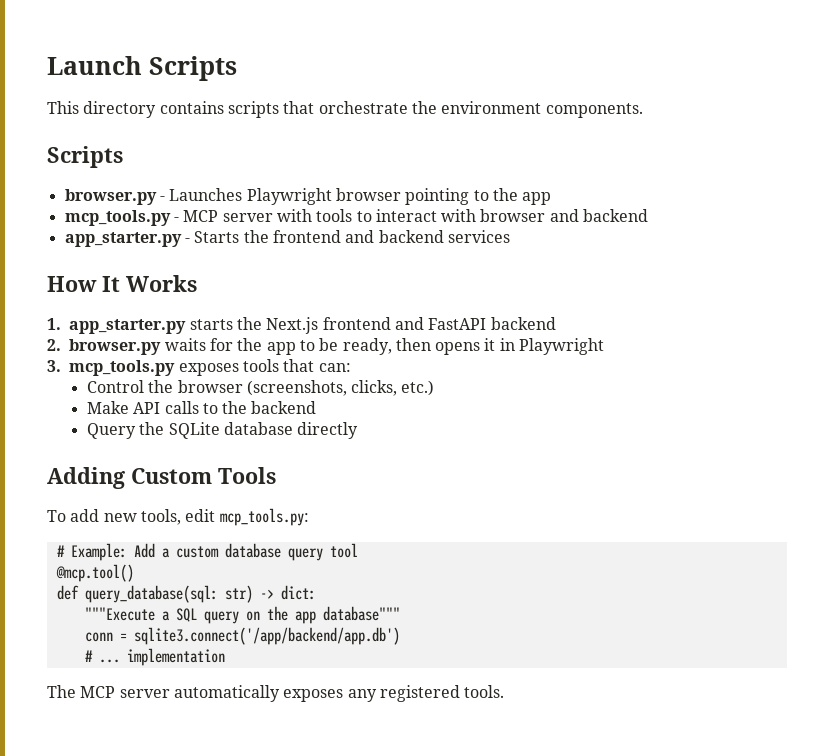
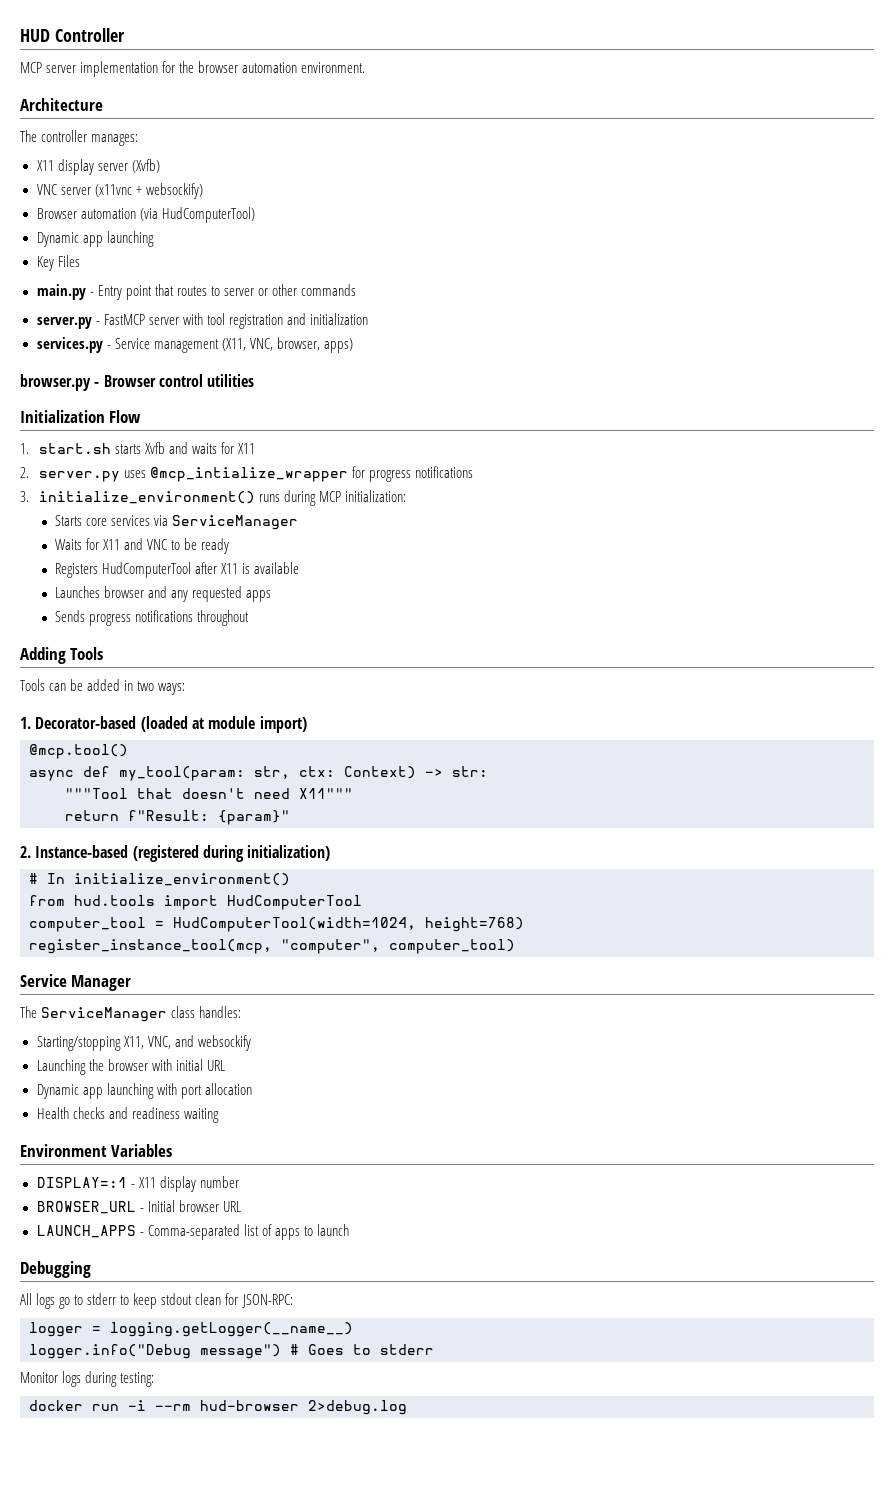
- Launch Scripts
- This directory contains scripts that orchestrate the environment components.
- Scripts
- browser.py - Launches Playwright browser pointing to the app
- mcp_tools.py - MCP server with tools to interact with browser and backend
- app_starter.py - Starts the frontend and backend services
- How It Works
- 1. app_starter.py starts the Next.js frontend and FastAPI backend
- 2. browser.py waits for the app to be ready, then opens it in Playwright
- 3. mcp_tools.py exposes tools that can:
- Control the browser (screenshots, clicks, etc.)
- Make API calls to the backend
- Query the SQLite database directly
+ HUD Controller
+ MCP server implementation for the browser automation environment.
+ Architecture
+ The controller manages:
+ X11 display server (Xvfb)
+ VNC server (x11vnc + websockify)
+ Browser automation (via HudComputerTool)
+ Dynamic app launching
+ Key Files
+ main.py - Entry point that routes to server or other commands
+ server.py - FastMCP server with tool registration and initialization
+ services.py - Service management (X11, VNC, browser, apps)
+ browser.py - Browser control utilities
+ Initialization Flow
+ 1. start.sh starts Xvfb and waits for X11
+ 2. server.py uses @mcp_intialize_wrapper for progress notifications
+ 3. initialize_environment() runs during MCP initialization:
+ Starts core services via ServiceManager
+ Waits for X11 and VNC to be ready
+ Registers HudComputerTool after X11 is available
+ Launches browser and any requested apps
+ Sends progress notifications throughout
- Adding Custom Tools
+ Adding Tools
- To add new tools, edit mcp_tools.py:
- # Example: Add a custom database query tool
+ Tools can be added in two ways:
+ 1. Decorator-based (loaded at module import)
  @mcp.tool()
- def query_database(sql: str) -> dict:
- """Execute a SQL query on the app database"""
- conn = sqlite3.connect('/app/backend/app.db')
- # ... implementation
- The MCP server automatically exposes any registered tools.
+ async def my_tool(param: str, ctx: Context) -> str:
+ """Tool that doesn't need X11"""
+ return f"Result: {param}"
+ 2. Instance-based (registered during initialization)
+ # In initialize_environment()
+ from hud.tools import HudComputerTool
+ computer_tool = HudComputerTool(width=1024, height=768)
+ register_instance_tool(mcp, "computer", computer_tool)
+ Service Manager
+ The ServiceManager class handles:
+ Starting/stopping X11, VNC, and websockify
+ Launching the browser with initial URL
+ Dynamic app launching with port allocation
+ Health checks and readiness waiting
+ Environment Variables
+ DISPLAY=:1 - X11 display number
+ BROWSER_URL - Initial browser URL
+ LAUNCH_APPS - Comma-separated list of apps to launch
+ Debugging
+ All logs go to stderr to keep stdout clean for JSON-RPC:
+ logger = logging.getLogger(__name__)
+ logger.info("Debug message") # Goes to stderr
+ Monitor logs during testing:
+ docker run -i --rm hud-browser 2>debug.log

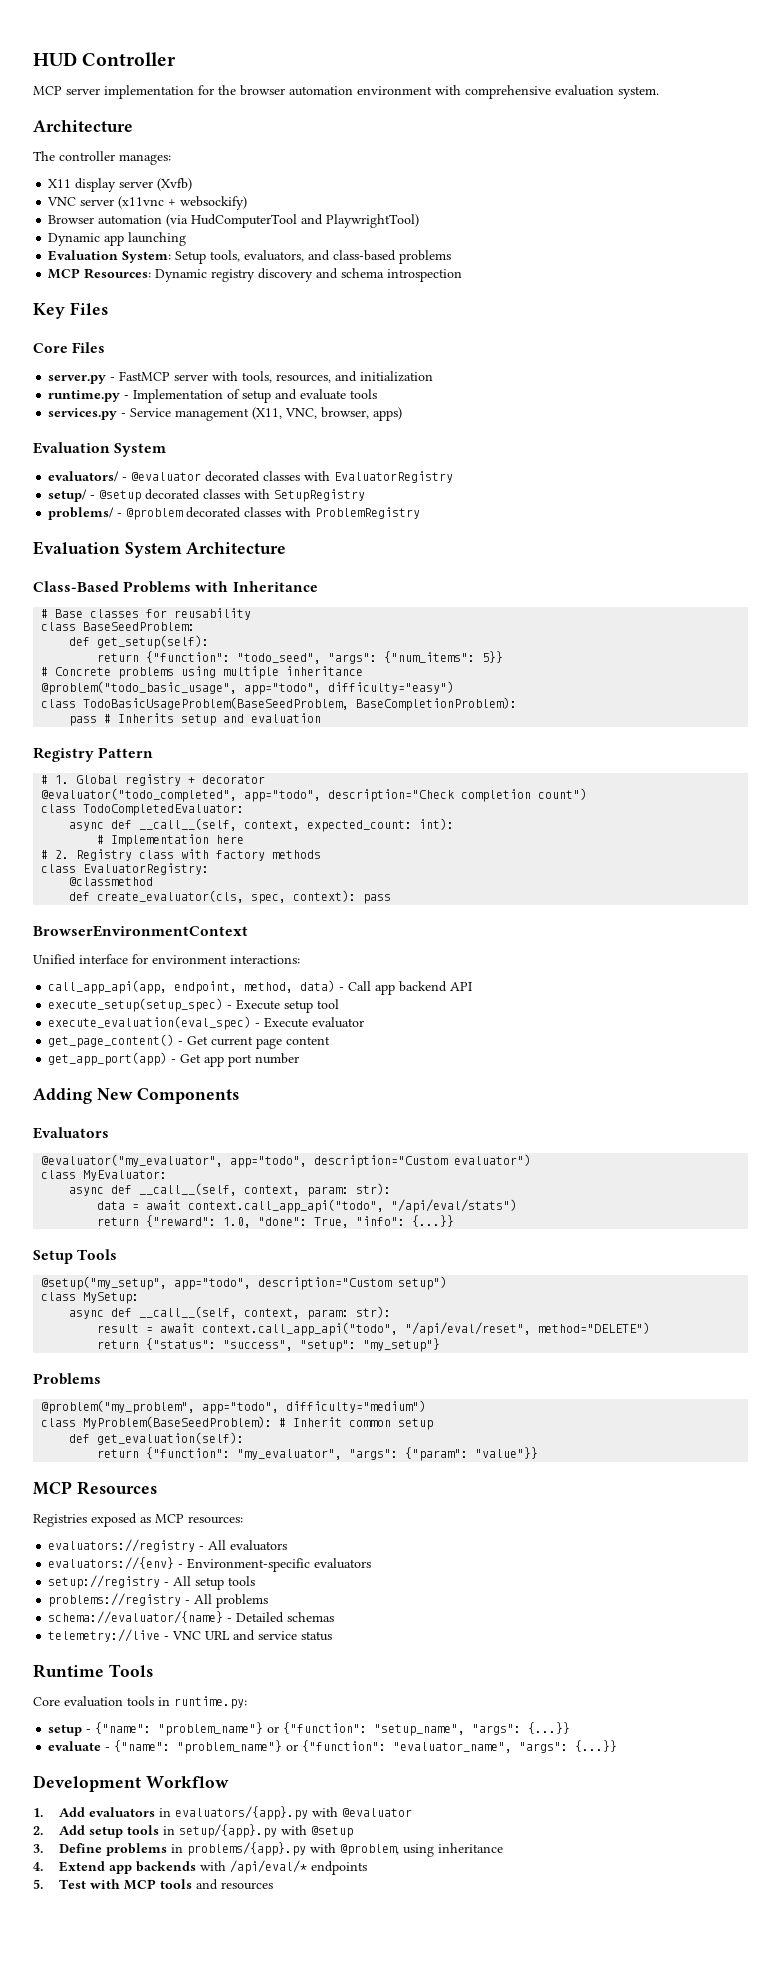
- MCP server implementation for the browser automation environment.
+ MCP server implementation for the browser automation environment with comprehensive evaluation system.
- Browser automation (via HudComputerTool)
+ Browser automation (via HudComputerTool and PlaywrightTool)
+ Evaluation System: Setup tools, evaluators, and class-based problems
+ MCP Resources: Dynamic registry discovery and schema introspection
  Key Files
- main.py - Entry point that routes to server or other commands
+ Core Files
- server.py - FastMCP server with tool registration and initialization
+ server.py - FastMCP server with tools, resources, and initialization
+ runtime.py - Implementation of setup and evaluate tools
  services.py - Service management (X11, VNC, browser, apps)
- browser.py - Browser control utilities
- Initialization Flow
- 1. start.sh starts Xvfb and waits for X11
- 2. server.py uses @mcp_intialize_wrapper for progress notifications
- 3. initialize_environment() runs during MCP initialization:
- Starts core services via ServiceManager
- Waits for X11 and VNC to be ready
- Registers HudComputerTool after X11 is available
- Launches browser and any requested apps
- Sends progress notifications throughout
- Adding Tools
- Tools can be added in two ways:
- 1. Decorator-based (loaded at module import)
- @mcp.tool()
- async def my_tool(param: str, ctx: Context) -> str:
- """Tool that doesn't need X11"""
- return f"Result: {param}"
- 2. Instance-based (registered during initialization)
- # In initialize_environment()
- from hud.tools import HudComputerTool
- computer_tool = HudComputerTool(width=1024, height=768)
- register_instance_tool(mcp, "computer", computer_tool)
- Service Manager
- The ServiceManager class handles:
- Starting/stopping X11, VNC, and websockify
- Launching the browser with initial URL
- Dynamic app launching with port allocation
- Health checks and readiness waiting
- Environment Variables
- DISPLAY=:1 - X11 display number
- BROWSER_URL - Initial browser URL
- LAUNCH_APPS - Comma-separated list of apps to launch
- Debugging
- All logs go to stderr to keep stdout clean for JSON-RPC:
- logger = logging.getLogger(__name__)
- logger.info("Debug message") # Goes to stderr
- Monitor logs during testing:
- docker run -i --rm hud-browser 2>debug.log
+ Evaluation System
+ evaluators/ - @evaluator decorated classes with EvaluatorRegistry
+ setup/ - @setup decorated classes with SetupRegistry
+ problems/ - @problem decorated classes with ProblemRegistry
+ Evaluation System Architecture
+ Class-Based Problems with Inheritance
+ # Base classes for reusability
+ class BaseSeedProblem:
+ def get_setup(self):
+ return {"function": "todo_seed", "args": {"num_items": 5}}
+ # Concrete problems using multiple inheritance
+ @problem("todo_basic_usage", app="todo", difficulty="easy")
+ class TodoBasicUsageProblem(BaseSeedProblem, BaseCompletionProblem):
+ pass # Inherits setup and evaluation
+ Registry Pattern
+ # 1. Global registry + decorator
+ @evaluator("todo_completed", app="todo", description="Check completion count")
+ class TodoCompletedEvaluator:
+ async def __call__(self, context, expected_count: int):
+ # Implementation here
+ # 2. Registry class with factory methods
+ class EvaluatorRegistry:
+ @classmethod
+ def create_evaluator(cls, spec, context): pass
+ BrowserEnvironmentContext
+ Unified interface for environment interactions:
+ call_app_api(app, endpoint, method, data) - Call app backend API
+ execute_setup(setup_spec) - Execute setup tool
+ execute_evaluation(eval_spec) - Execute evaluator
+ get_page_content() - Get current page content
+ get_app_port(app) - Get app port number
+ Adding New Components
+ Evaluators
+ @evaluator("my_evaluator", app="todo", description="Custom evaluator")
+ class MyEvaluator:
+ async def __call__(self, context, param: str):
+ data = await context.call_app_api("todo", "/api/eval/stats")
+ return {"reward": 1.0, "done": True, "info": {...}}
+ Setup Tools
+ @setup("my_setup", app="todo", description="Custom setup")
+ class MySetup:
+ async def __call__(self, context, param: str):
+ result = await context.call_app_api("todo", "/api/eval/reset", method="DELETE")
+ return {"status": "success", "setup": "my_setup"}
+ Problems
+ @problem("my_problem", app="todo", difficulty="medium")
+ class MyProblem(BaseSeedProblem): # Inherit common setup
+ def get_evaluation(self):
+ return {"function": "my_evaluator", "args": {"param": "value"}}
+ MCP Resources
+ Registries exposed as MCP resources:
+ evaluators://registry - All evaluators
+ evaluators://{env} - Environment-specific evaluators
+ setup://registry - All setup tools
+ problems://registry - All problems
+ schema://evaluator/{name} - Detailed schemas
+ telemetry://live - VNC URL and service status
+ Runtime Tools
+ Core evaluation tools in runtime.py:
+ setup - {"name": "problem_name"} or {"function": "setup_name", "args": {...}}
+ evaluate - {"name": "problem_name"} or {"function": "evaluator_name", "args": {...}}
+ Development Workflow
+ 1. Add evaluators in evaluators/{app}.py with @evaluator
+ 2. Add setup tools in setup/{app}.py with @setup
+ 3. Define problems in problems/{app}.py with @problem, using inheritance
+ 4. Extend app backends with /api/eval/* endpoints
+ 5. Test with MCP tools and resources

